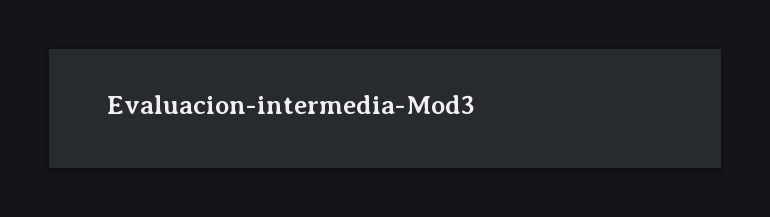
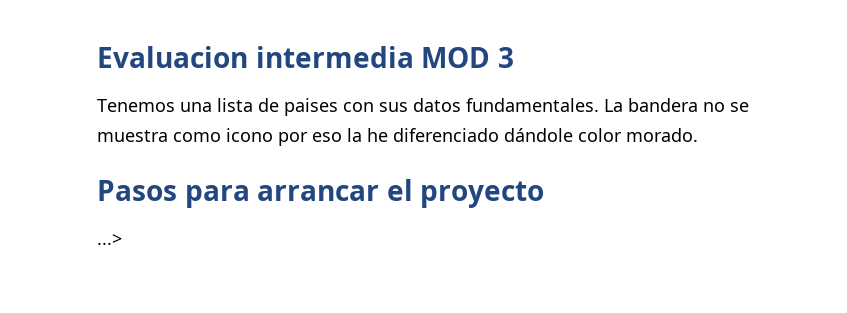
- Evaluacion-intermedia-Mod3
+ Evaluacion intermedia MOD 3
+ Tenemos una lista de paises con sus datos fundamentales. La bandera no se muestra como icono por eso la he diferenciado dándole color morado.
+ Pasos para arrancar el proyecto
+ ...>

